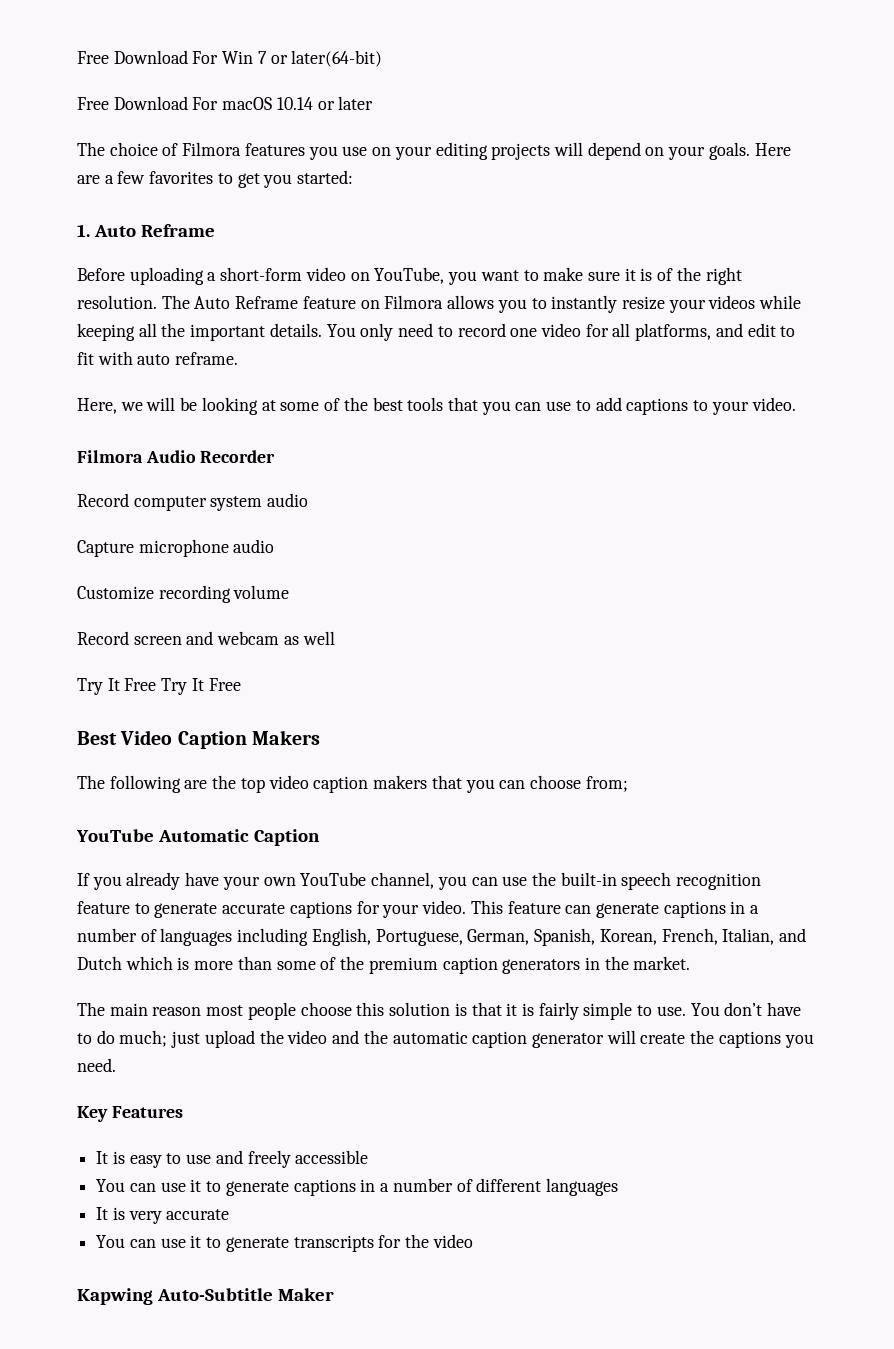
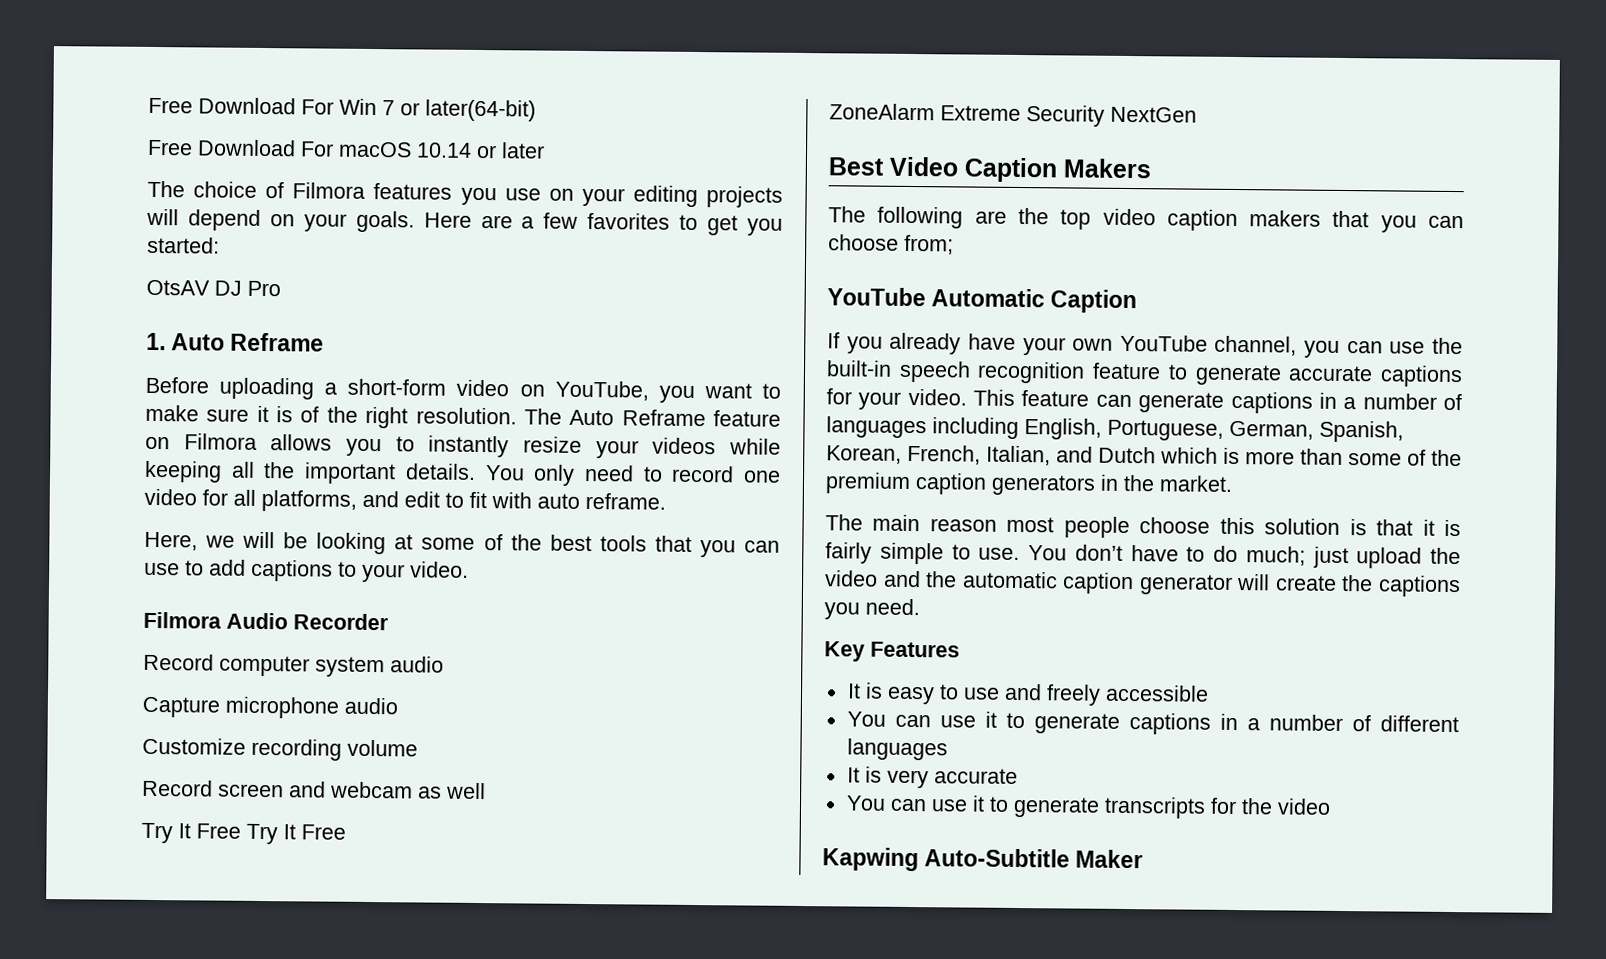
+ OtsAV DJ Pro
+ ZoneAlarm Extreme Security NextGen

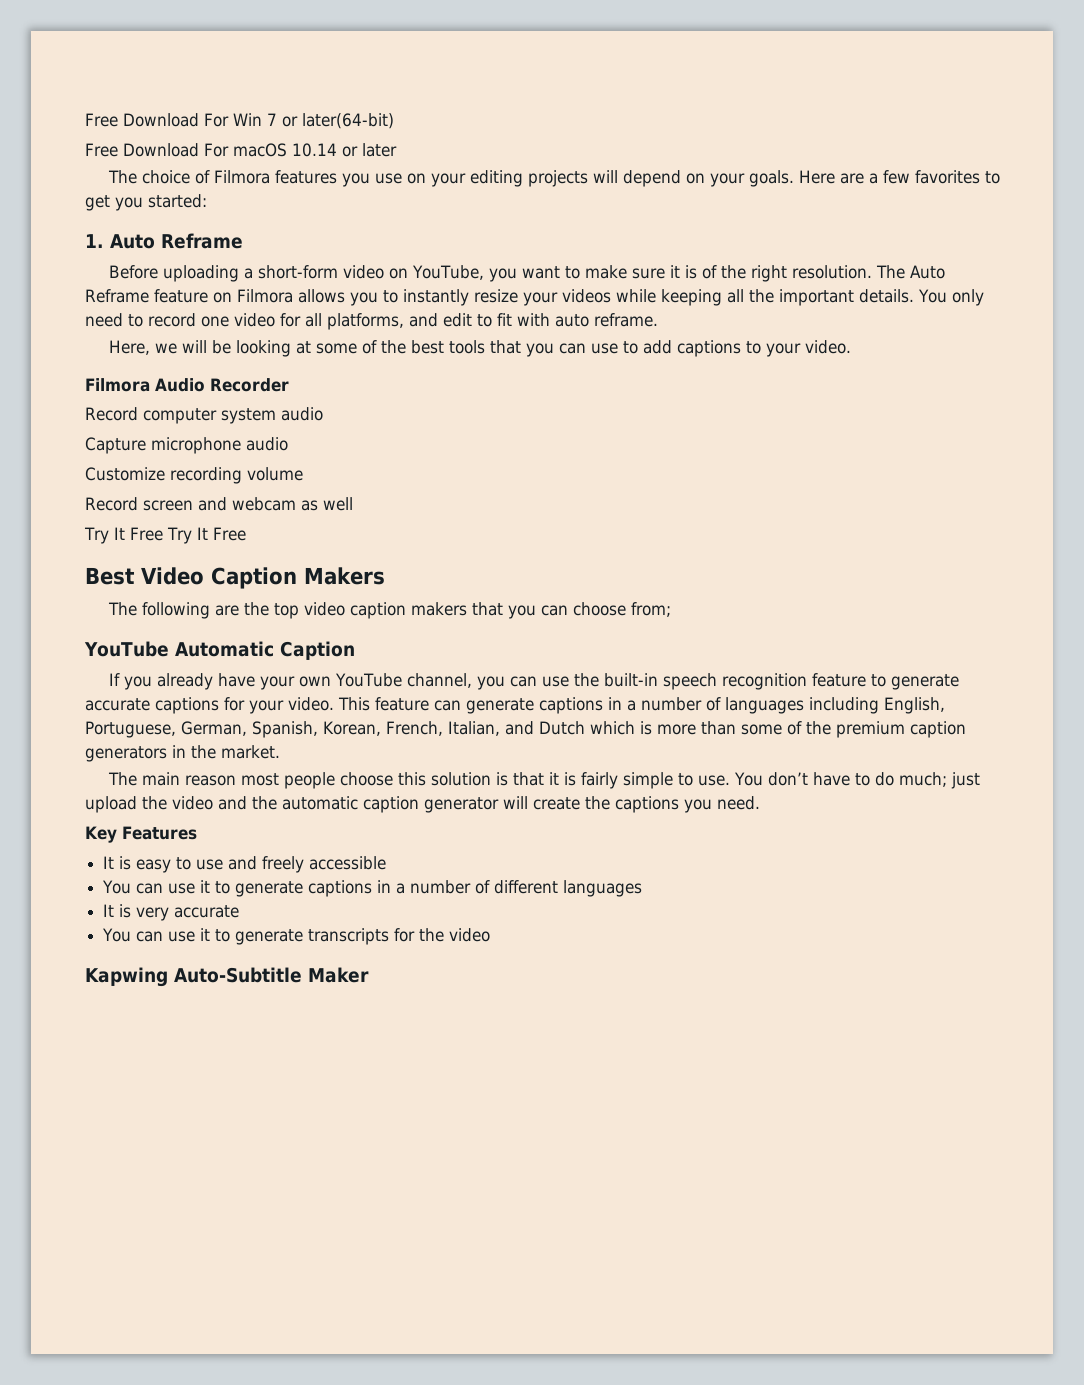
- OtsAV DJ Pro
- ZoneAlarm Extreme Security NextGen

